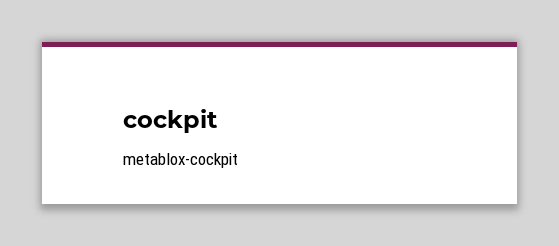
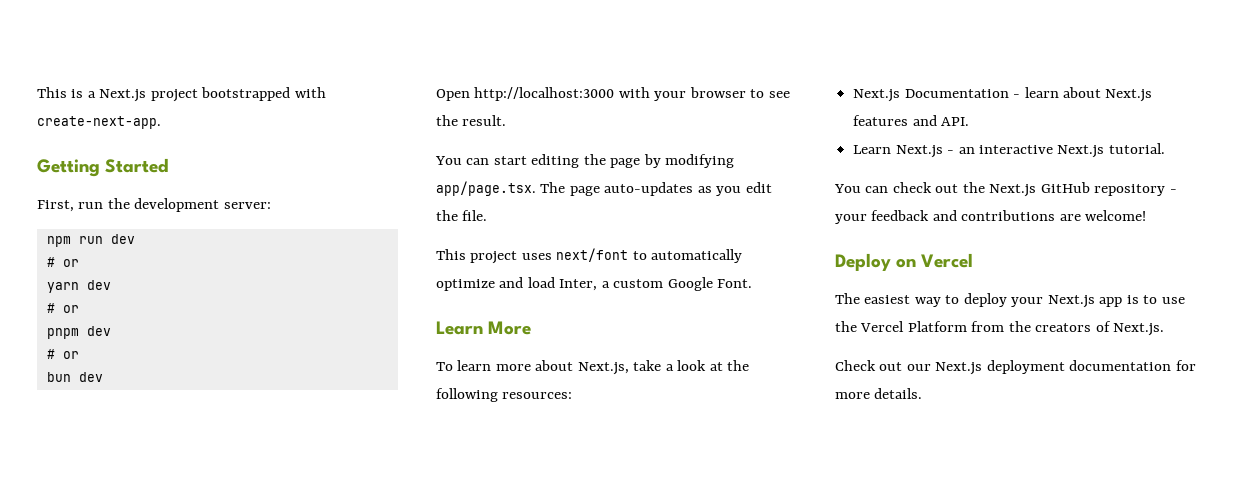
- cockpit
- metablox-cockpit
+ This is a Next.js project bootstrapped with create-next-app.
+ Getting Started
+ First, run the development server:
+ npm run dev
+ # or
+ yarn dev
+ # or
+ pnpm dev
+ # or
+ bun dev
+ Open http://localhost:3000 with your browser to see the result.
+ You can start editing the page by modifying app/page.tsx. The page auto-updates as you edit the file.
+ This project uses next/font to automatically optimize and load Inter, a custom Google Font.
+ Learn More
+ To learn more about Next.js, take a look at the following resources:
+ Next.js Documentation - learn about Next.js features and API.
+ Learn Next.js - an interactive Next.js tutorial.
+ You can check out the Next.js GitHub repository - your feedback and contributions are welcome!
+ Deploy on Vercel
+ The easiest way to deploy your Next.js app is to use the Vercel Platform from the creators of Next.js.
+ Check out our Next.js deployment documentation for more details.

